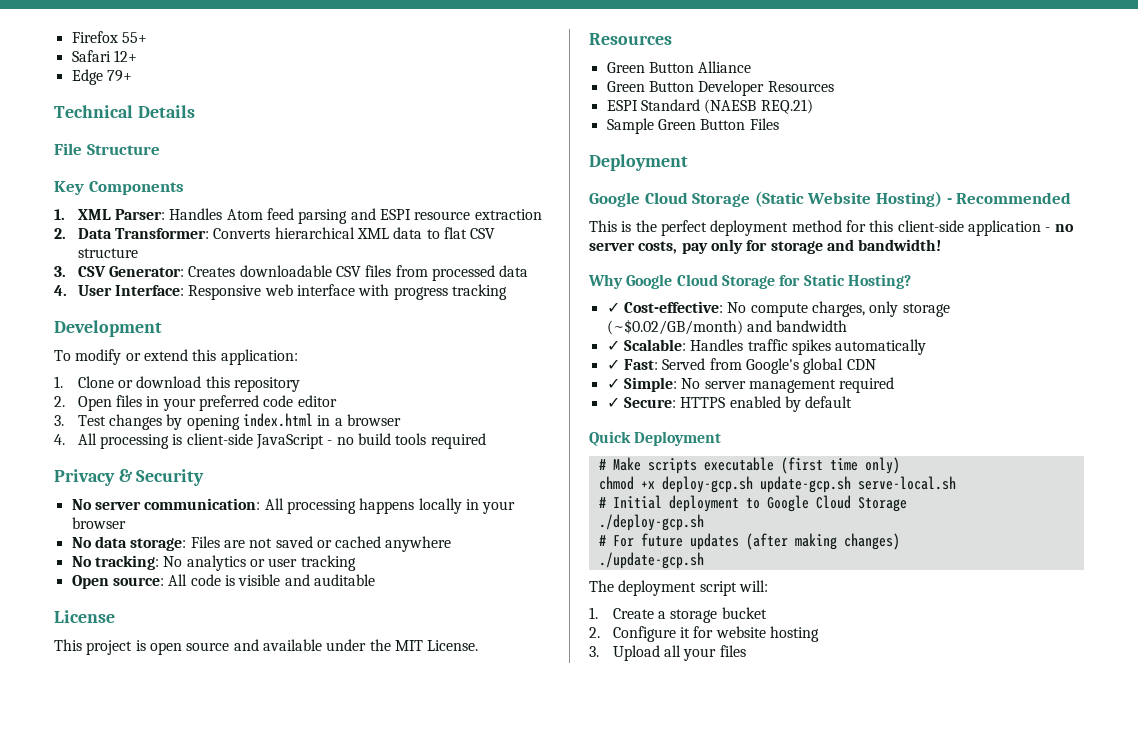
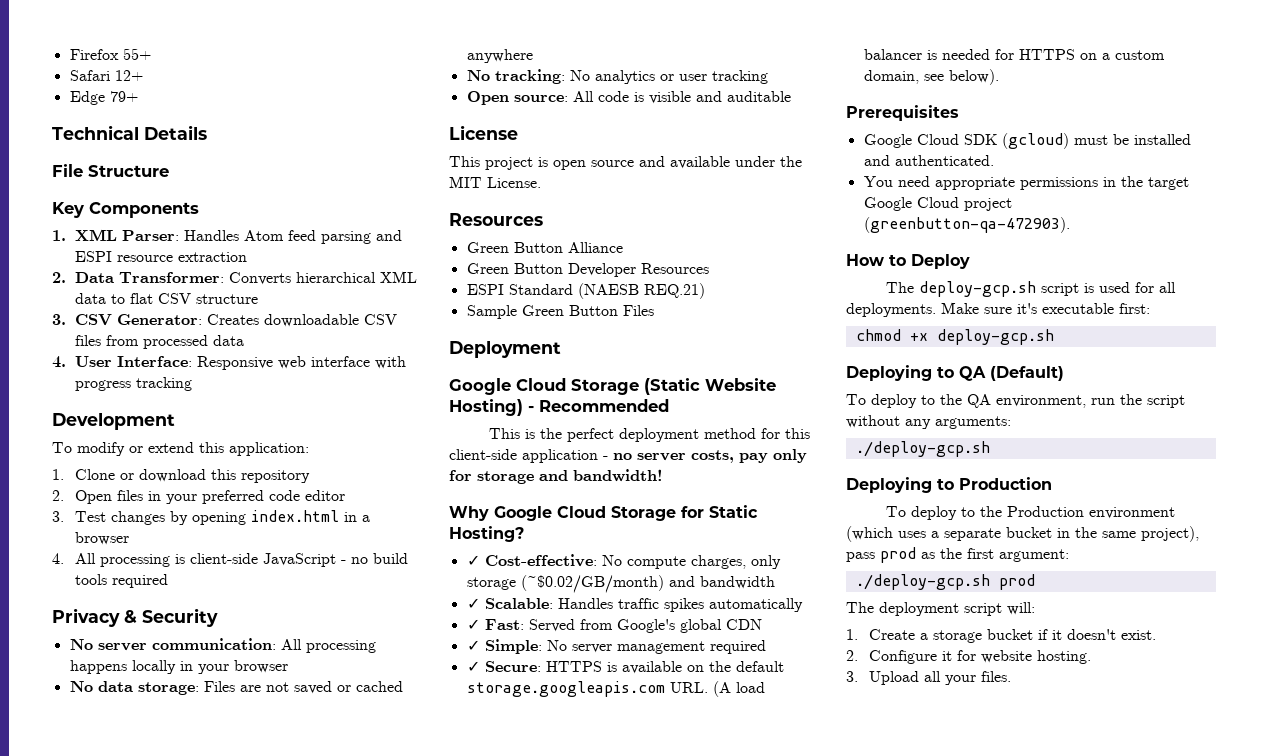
- ✓ Secure: HTTPS enabled by default
- Quick Deployment
- # Make scripts executable (first time only)
- chmod +x deploy-gcp.sh update-gcp.sh serve-local.sh
- # Initial deployment to Google Cloud Storage
+ ✓ Secure: HTTPS is available on the default storage.googleapis.com URL. (A load balancer is needed for HTTPS on a custom domain, see below).
+ Prerequisites
+ Google Cloud SDK (gcloud) must be installed and authenticated.
+ You need appropriate permissions in the target Google Cloud project (greenbutton-qa-472903).
+ How to Deploy
+ The deploy-gcp.sh script is used for all deployments. Make sure it's executable first:
+ chmod +x deploy-gcp.sh
+ Deploying to QA (Default)
+ To deploy to the QA environment, run the script without any arguments:
  ./deploy-gcp.sh
- # For future updates (after making changes)
- ./update-gcp.sh
+ Deploying to Production
+ To deploy to the Production environment (which uses a separate bucket in the same project), pass prod as the first argument:
+ ./deploy-gcp.sh prod
- 1. Create a storage bucket
+ 1. Create a storage bucket if it doesn't exist.
- 2. Configure it for website hosting
+ 2. Configure it for website hosting.
- 3. Upload all your files
+ 3. Upload all your files.

